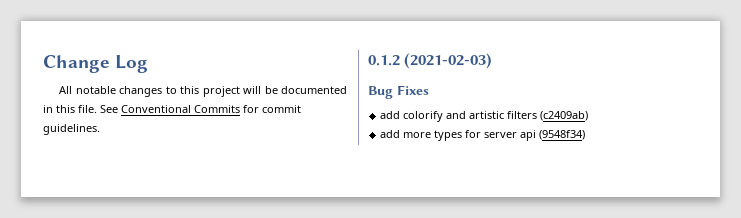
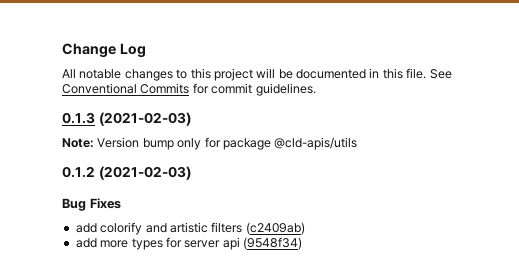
+ 0.1.3 (2021-02-03)
+ Note: Version bump only for package @cld-apis/utils

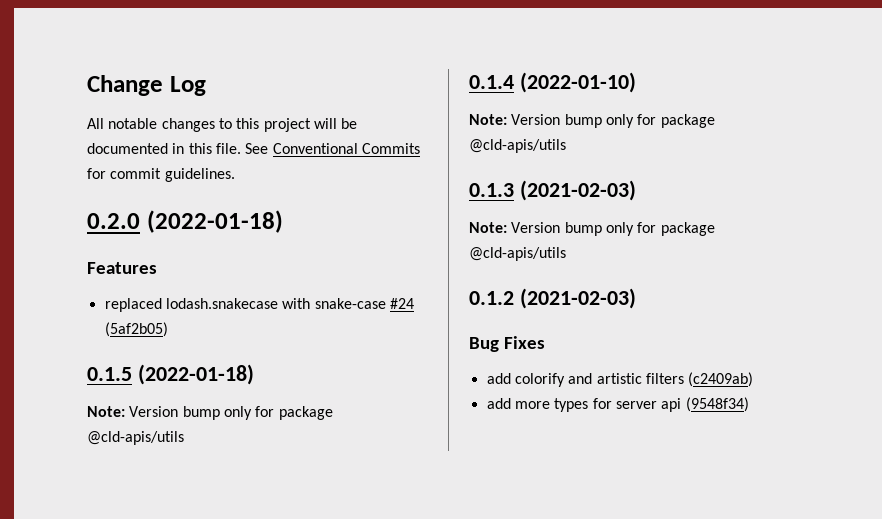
+ 0.2.0 (2022-01-18)
+ Features
+ replaced lodash.snakecase with snake-case #24 (5af2b05)
+ 0.1.5 (2022-01-18)
+ Note: Version bump only for package @cld-apis/utils
+ 0.1.4 (2022-01-10)
+ Note: Version bump only for package @cld-apis/utils

